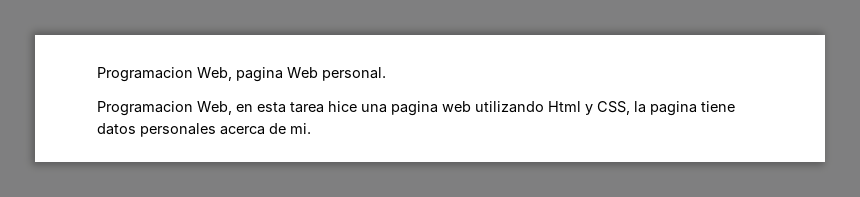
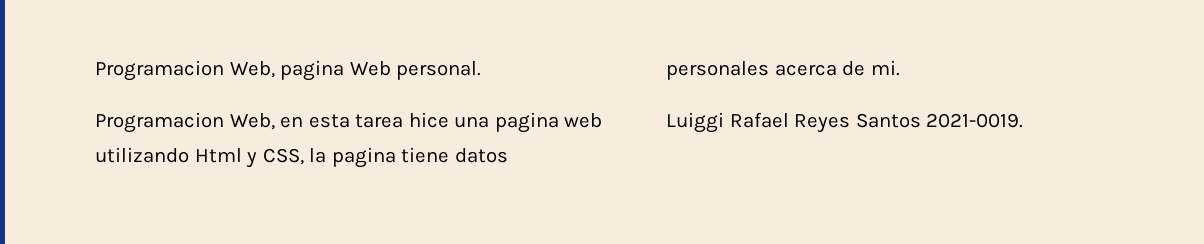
+ Luiggi Rafael Reyes Santos 2021-0019.

